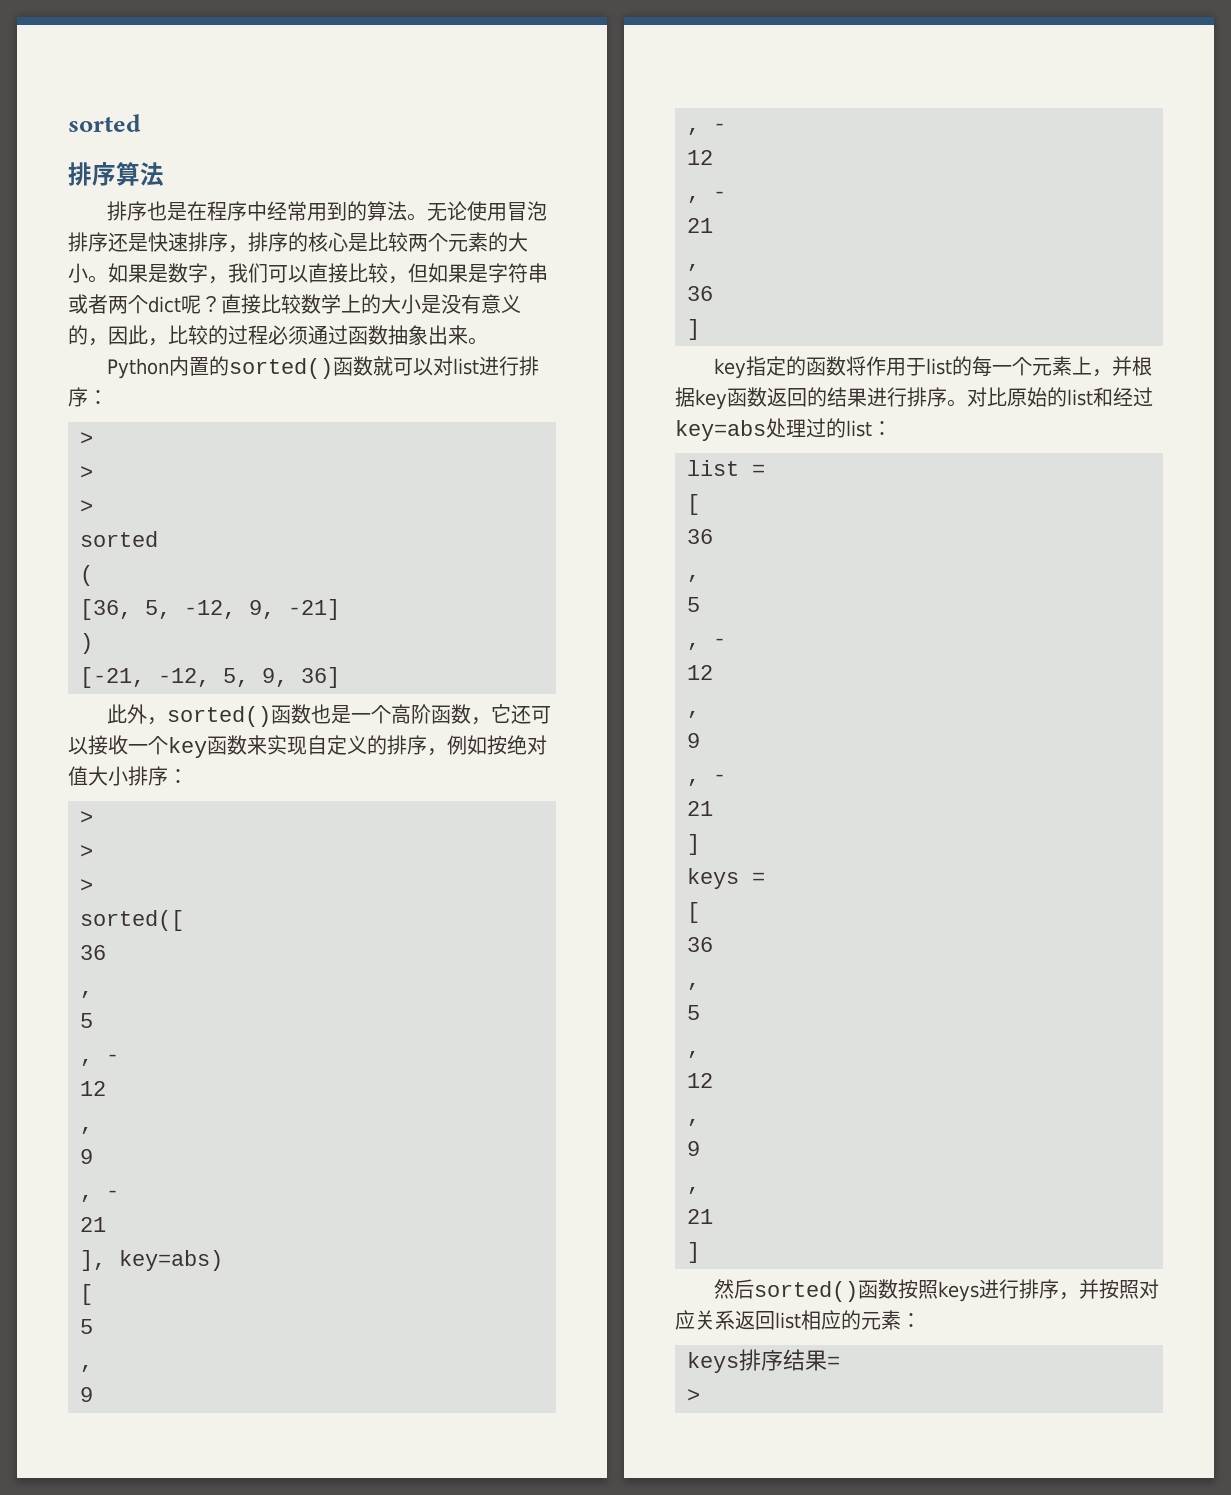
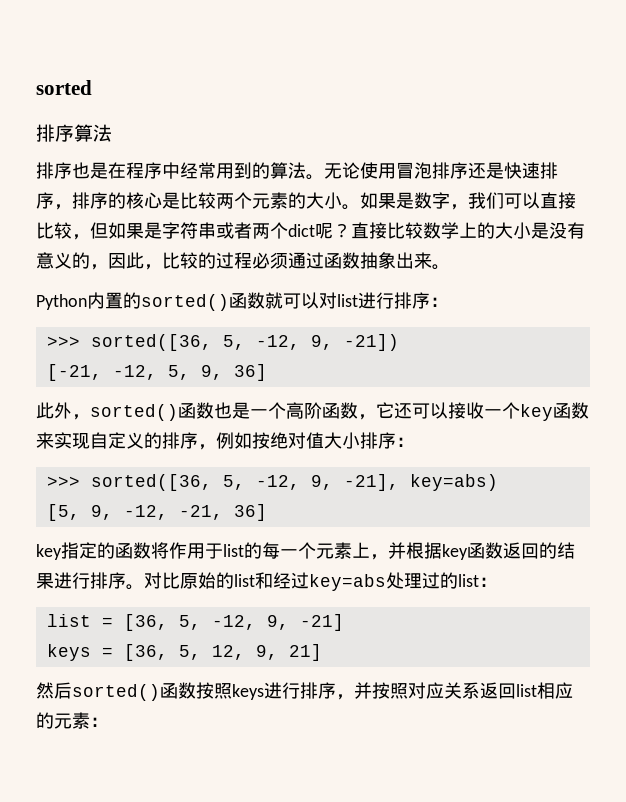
  Python内置的sorted()函数就可以对list进行排序：
- >
- >
- >
- sorted
- (
- [36, 5, -12, 9, -21]
- )
+ >>> sorted([36, 5, -12, 9, -21])
  此外，sorted()函数也是一个高阶函数，它还可以接收一个key函数来实现自定义的排序，例如按绝对值大小排序：
- >
- >
- >
- sorted([
- 36
- ,
- 5
- , -
- 12
- ,
- 9
- , -
- 21
- ], key=abs)
- [
- 5
- ,
- 9
- , -
- 12
- , -
- 21
- ,
- 36
- ]
+ >>> sorted([36, 5, -12, 9, -21], key=abs)
+ [5, 9, -12, -21, 36]
- list =
- [
- 36
- ,
- 5
- , -
- 12
- ,
- 9
- , -
- 21
- ]
- keys =
- [
- 36
- ,
- 5
- ,
- 12
- ,
- 9
- ,
- 21
- ]
+ list = [36, 5, -12, 9, -21]
+ keys = [36, 5, 12, 9, 21]
- keys排序结果=
- >

